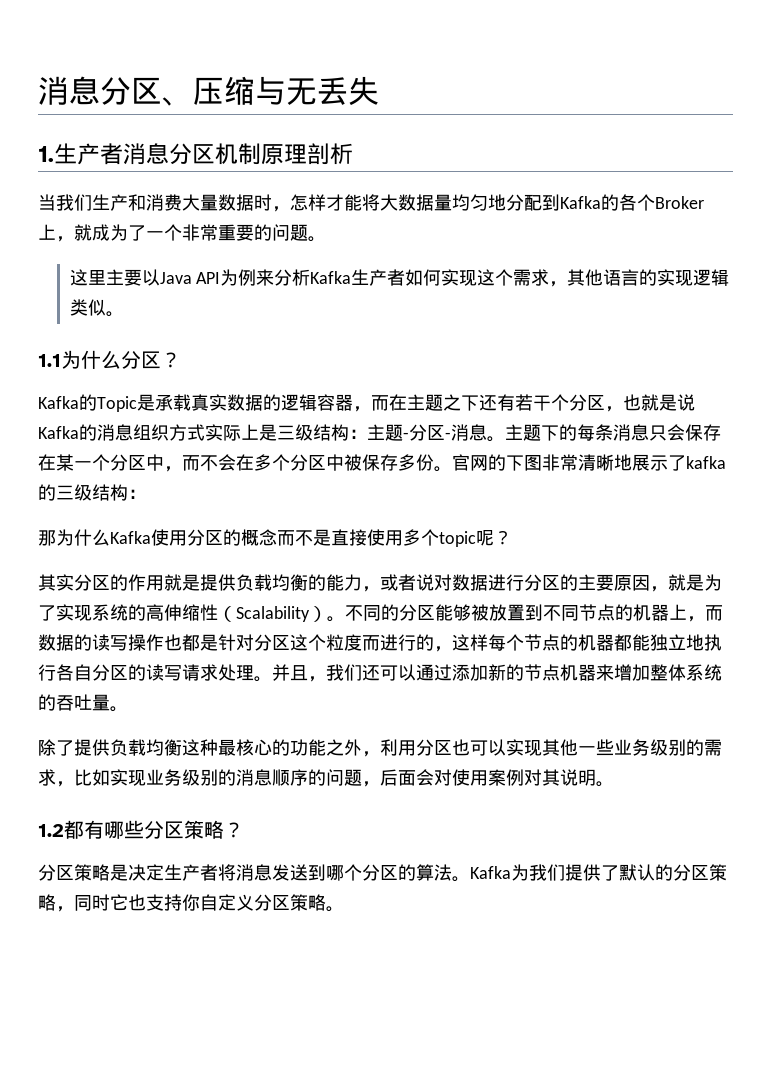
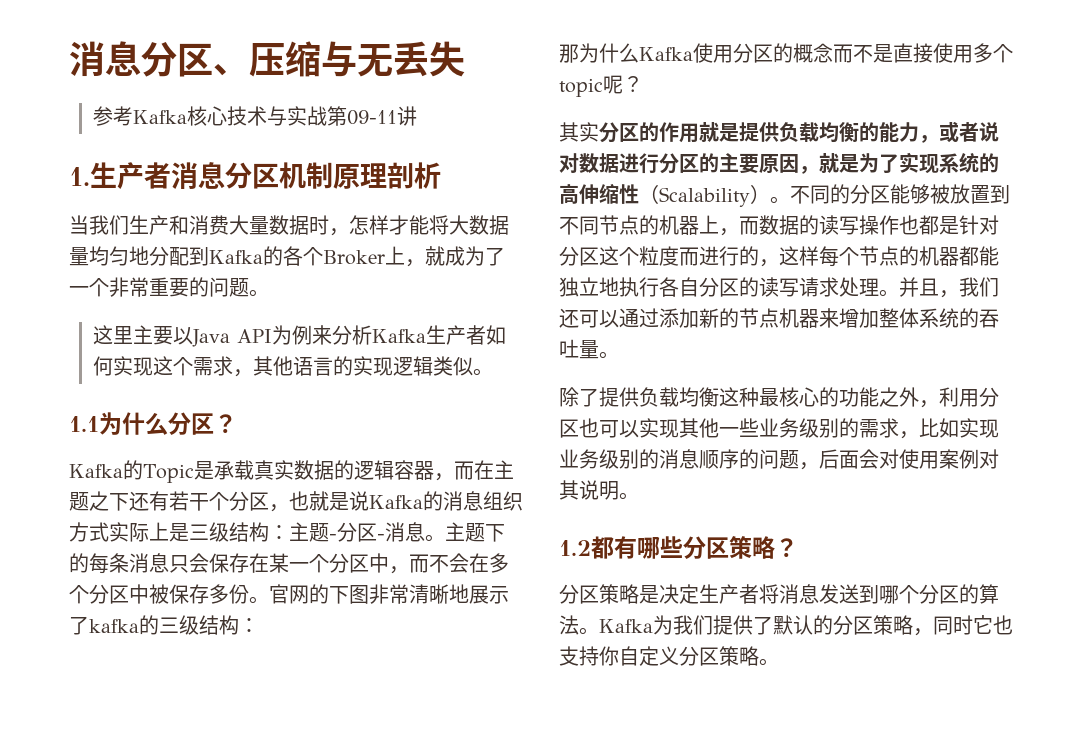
+ 参考Kafka核心技术与实战第09-11讲

